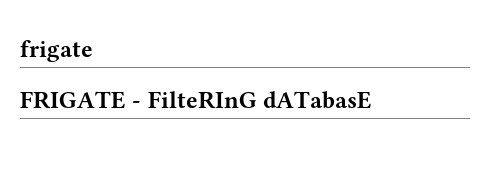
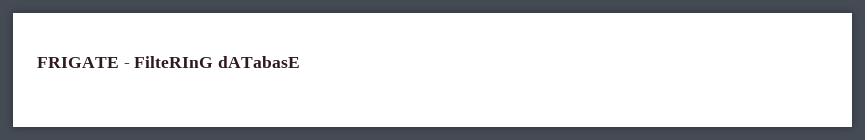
- frigate

